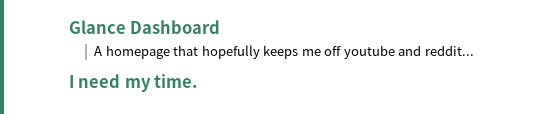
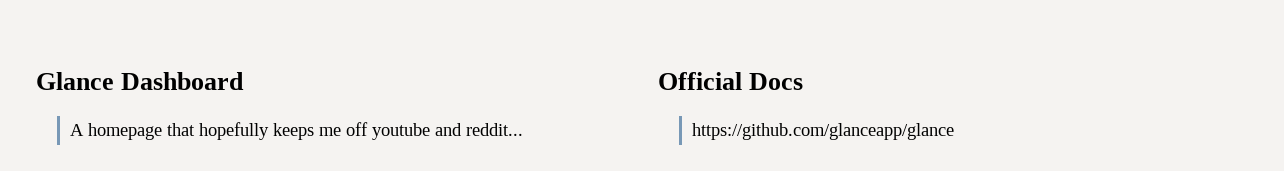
- I need my time.
+ Official Docs
+ https://github.com/glanceapp/glance

